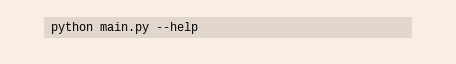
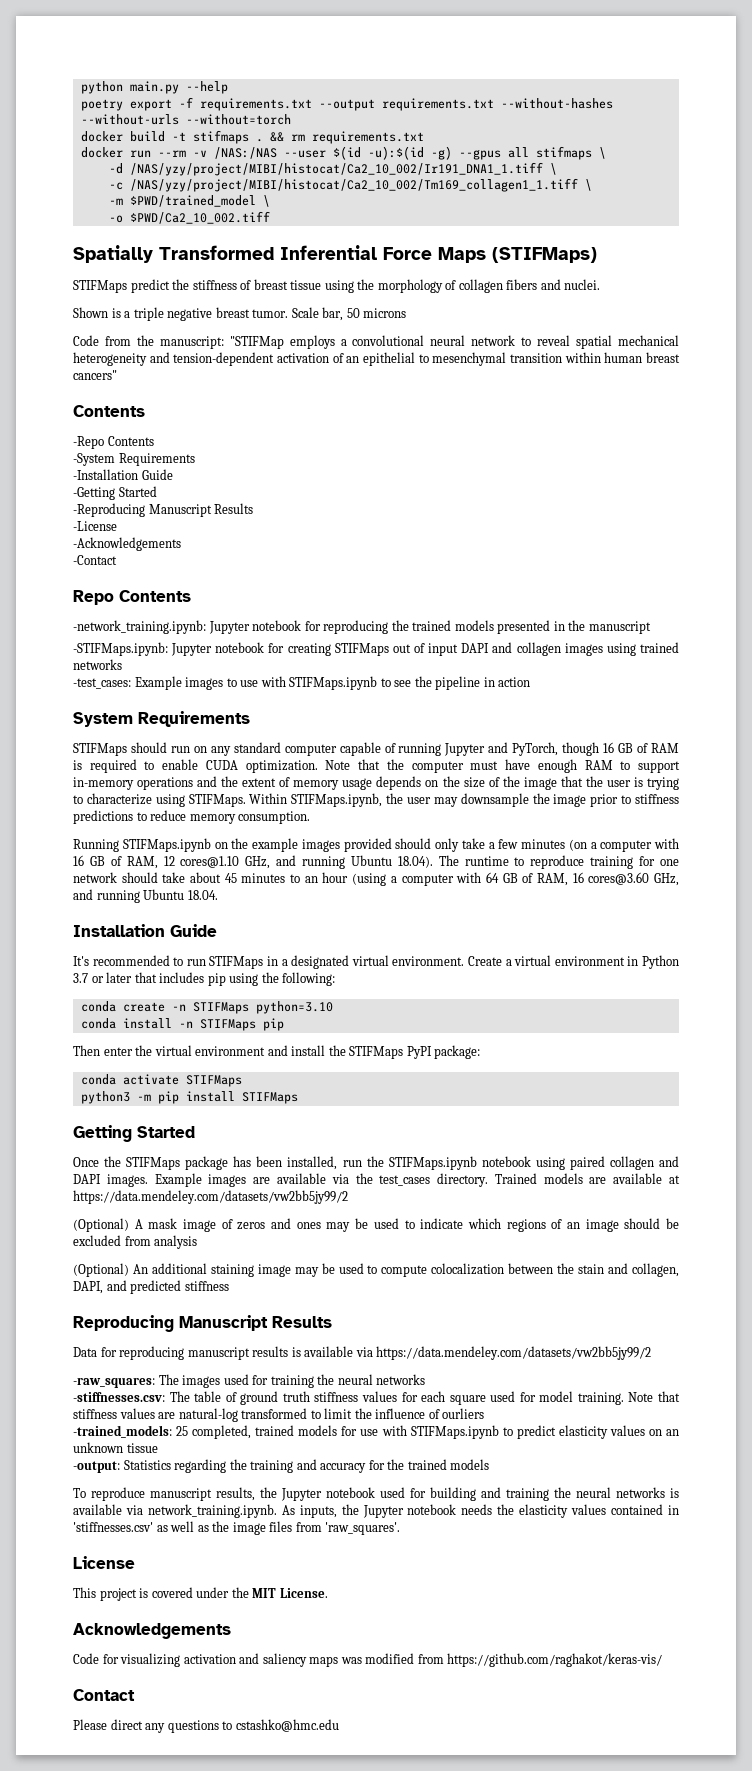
+ poetry export -f requirements.txt --output requirements.txt --without-hashes --without-urls --without=torch
+ docker build -t stifmaps . && rm requirements.txt
+ docker run --rm -v /NAS:/NAS --user $(id -u):$(id -g) --gpus all stifmaps \
+ -d /NAS/yzy/project/MIBI/histocat/Ca2_10_002/Ir191_DNA1_1.tiff \
+ -c /NAS/yzy/project/MIBI/histocat/Ca2_10_002/Tm169_collagen1_1.tiff \
+ -m $PWD/trained_model \
+ -o $PWD/Ca2_10_002.tiff
+ Spatially Transformed Inferential Force Maps (STIFMaps)
+ STIFMaps predict the stiffness of breast tissue using the morphology of collagen fibers and nuclei.
+ Shown is a triple negative breast tumor. Scale bar, 50 microns
+ Code from the manuscript: "STIFMap employs a convolutional neural network to reveal spatial mechanical heterogeneity and tension-dependent activation of an epithelial to mesenchymal transition within human breast cancers"
+ Contents
+ -Repo Contents
+ -System Requirements
+ -Installation Guide
+ -Getting Started
+ -Reproducing Manuscript Results
+ -License
+ -Acknowledgements
+ -Contact
+ Repo Contents
+ -network_training.ipynb: Jupyter notebook for reproducing the trained models presented in the manuscript
+ -STIFMaps.ipynb: Jupyter notebook for creating STIFMaps out of input DAPI and collagen images using trained networks
+ -test_cases: Example images to use with STIFMaps.ipynb to see the pipeline in action
+ System Requirements
+ STIFMaps should run on any standard computer capable of running Jupyter and PyTorch, though 16 GB of RAM is required to enable CUDA optimization. Note that the computer must have enough RAM to support in-memory operations and the extent of memory usage depends on the size of the image that the user is trying to characterize using STIFMaps. Within STIFMaps.ipynb, the user may downsample the image prior to stiffness predictions to reduce memory consumption.
+ Running STIFMaps.ipynb on the example images provided should only take a few minutes (on a computer with 16 GB of RAM, 12 cores@1.10 GHz, and running Ubuntu 18.04). The runtime to reproduce training for one network should take about 45 minutes to an hour (using a computer with 64 GB of RAM, 16 cores@3.60 GHz, and running Ubuntu 18.04.
+ Installation Guide
+ It's recommended to run STIFMaps in a designated virtual environment. Create a virtual environment in Python 3.7 or later that includes pip using the following:
+ conda create -n STIFMaps python=3.10
+ conda install -n STIFMaps pip
+ Then enter the virtual environment and install the STIFMaps PyPI package:
+ conda activate STIFMaps
+ python3 -m pip install STIFMaps
+ Getting Started
+ Once the STIFMaps package has been installed, run the STIFMaps.ipynb notebook using paired collagen and DAPI images. Example images are available via the test_cases directory. Trained models are available at https://data.mendeley.com/datasets/vw2bb5jy99/2
+ (Optional) A mask image of zeros and ones may be used to indicate which regions of an image should be excluded from analysis
+ (Optional) An additional staining image may be used to compute colocalization between the stain and collagen, DAPI, and predicted stiffness
+ Reproducing Manuscript Results
+ Data for reproducing manuscript results is available via https://data.mendeley.com/datasets/vw2bb5jy99/2
+ -raw_squares: The images used for training the neural networks
+ -stiffnesses.csv: The table of ground truth stiffness values for each square used for model training. Note that stiffness values are natural-log transformed to limit the influence of ourliers
+ -trained_models: 25 completed, trained models for use with STIFMaps.ipynb to predict elasticity values on an unknown tissue
+ -output: Statistics regarding the training and accuracy for the trained models
+ To reproduce manuscript results, the Jupyter notebook used for building and training the neural networks is available via network_training.ipynb. As inputs, the Jupyter notebook needs the elasticity values contained in 'stiffnesses.csv' as well as the image files from 'raw_squares'.
+ License
+ This project is covered under the MIT License.
+ Acknowledgements
+ Code for visualizing activation and saliency maps was modified from https://github.com/raghakot/keras-vis/
+ Contact
+ Please direct any questions to cstashko@hmc.edu

